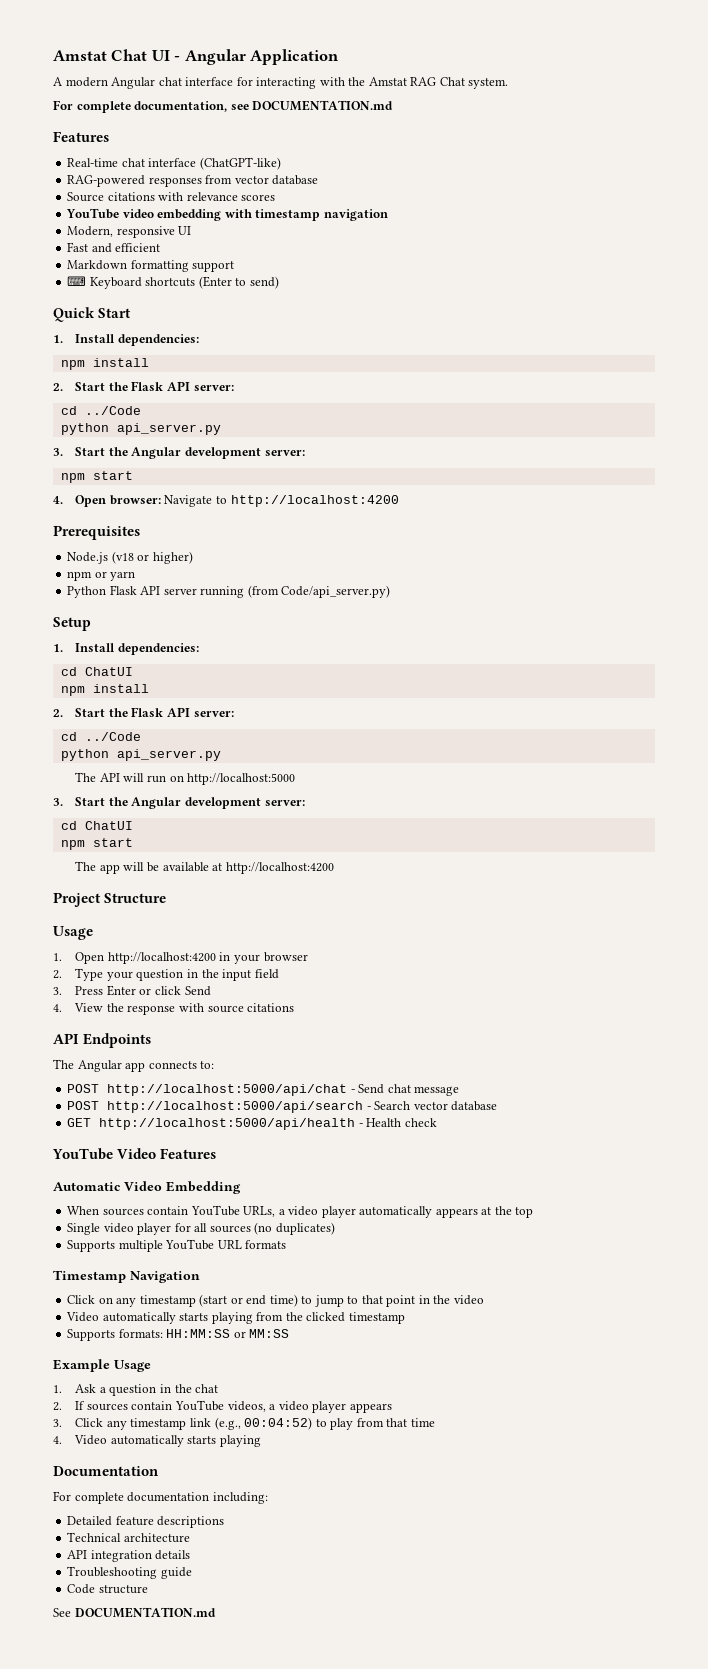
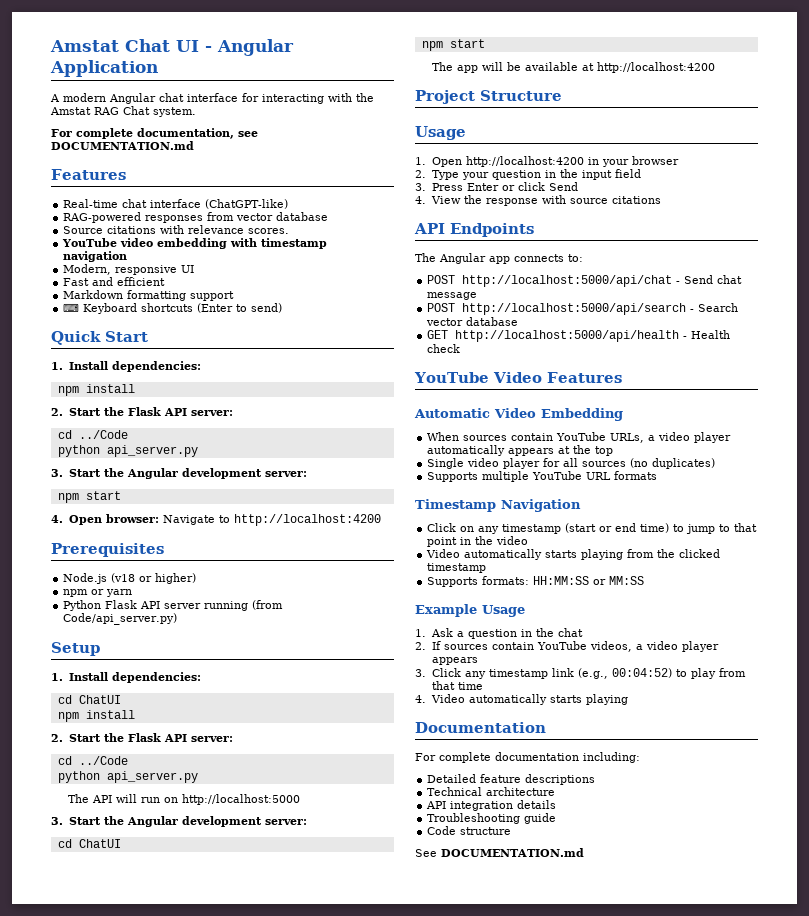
- Source citations with relevance scores
+ Source citations with relevance scores.

